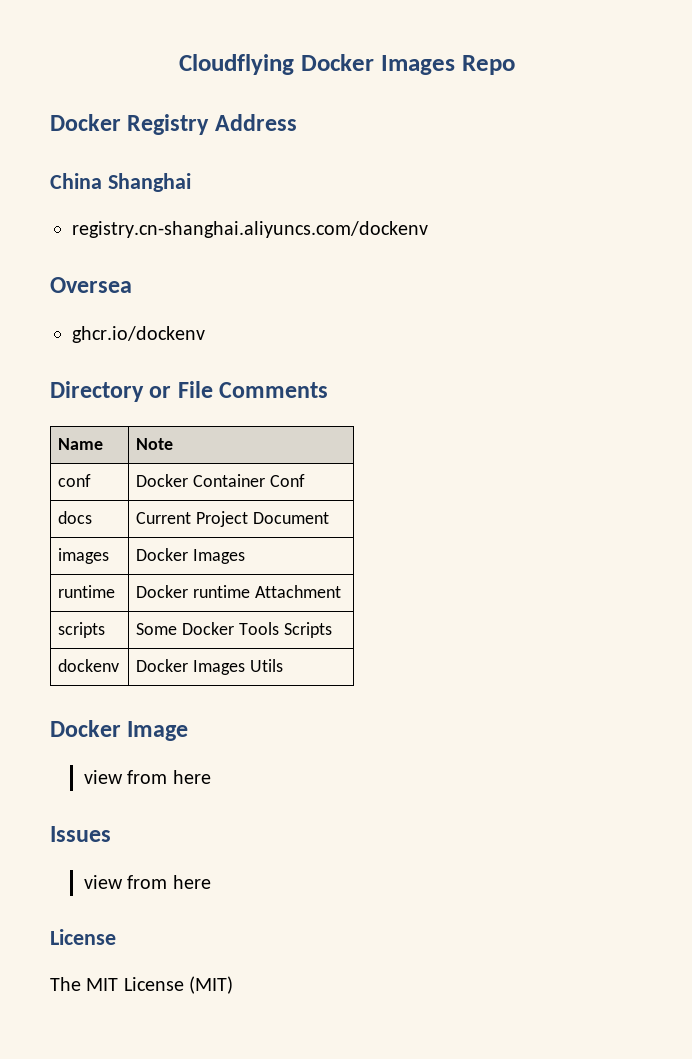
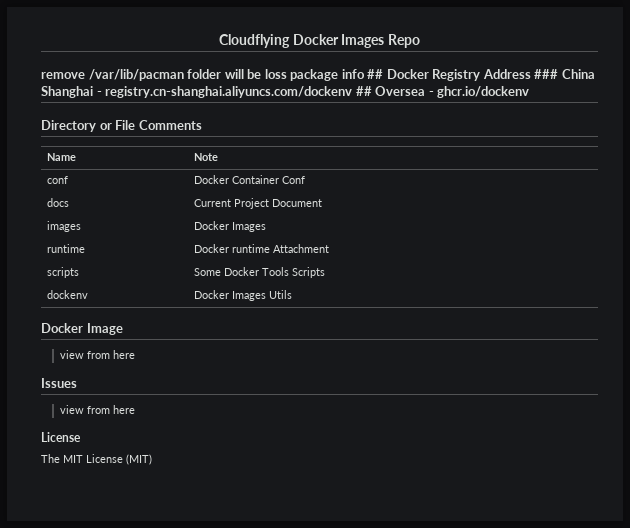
- Docker Registry Address
- China Shanghai
- registry.cn-shanghai.aliyuncs.com/dockenv
- Oversea
- ghcr.io/dockenv
+ remove /var/lib/pacman folder will be loss package info ## Docker Registry Address ### China Shanghai - registry.cn-shanghai.aliyuncs.com/dockenv ## Oversea - ghcr.io/dockenv

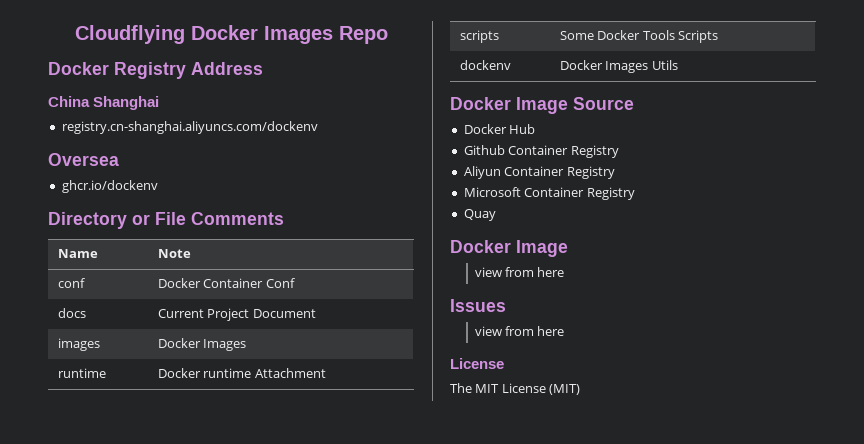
- remove /var/lib/pacman folder will be loss package info ## Docker Registry Address ### China Shanghai - registry.cn-shanghai.aliyuncs.com/dockenv ## Oversea - ghcr.io/dockenv
+ Docker Registry Address
+ China Shanghai
+ registry.cn-shanghai.aliyuncs.com/dockenv
+ Oversea
+ ghcr.io/dockenv
+ Docker Image Source
+ Docker Hub
+ Github Container Registry
+ Aliyun Container Registry
+ Microsoft Container Registry
+ Quay

